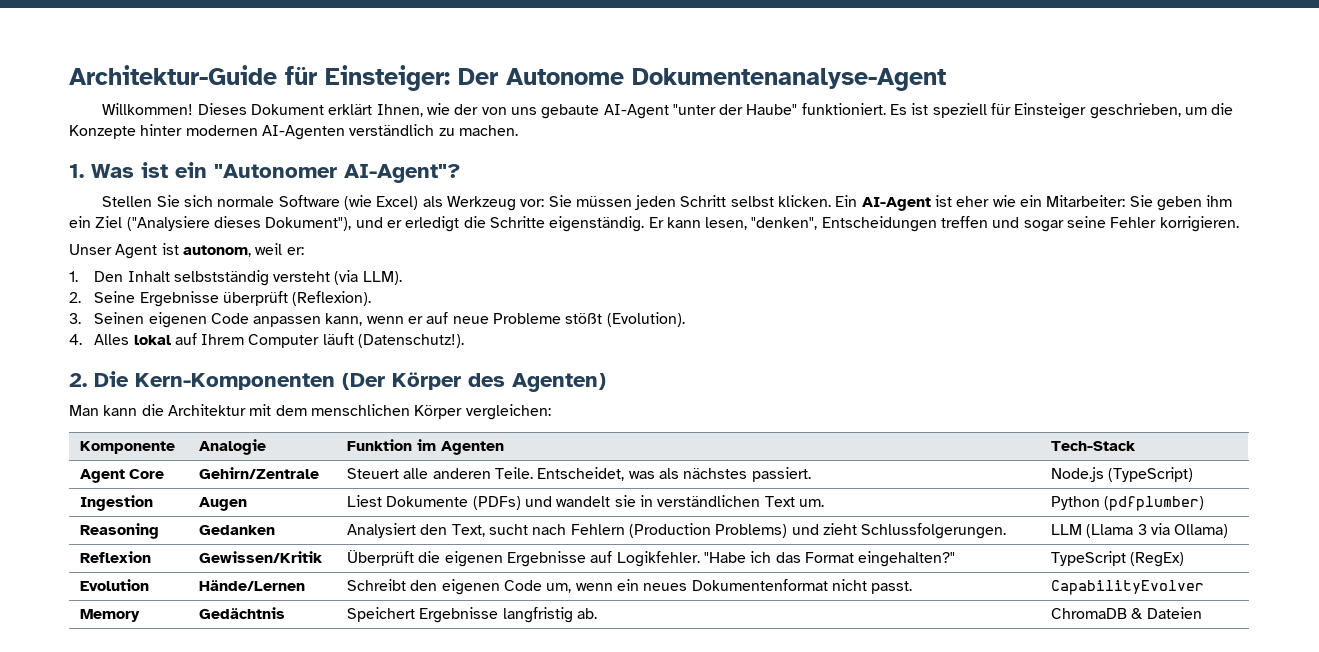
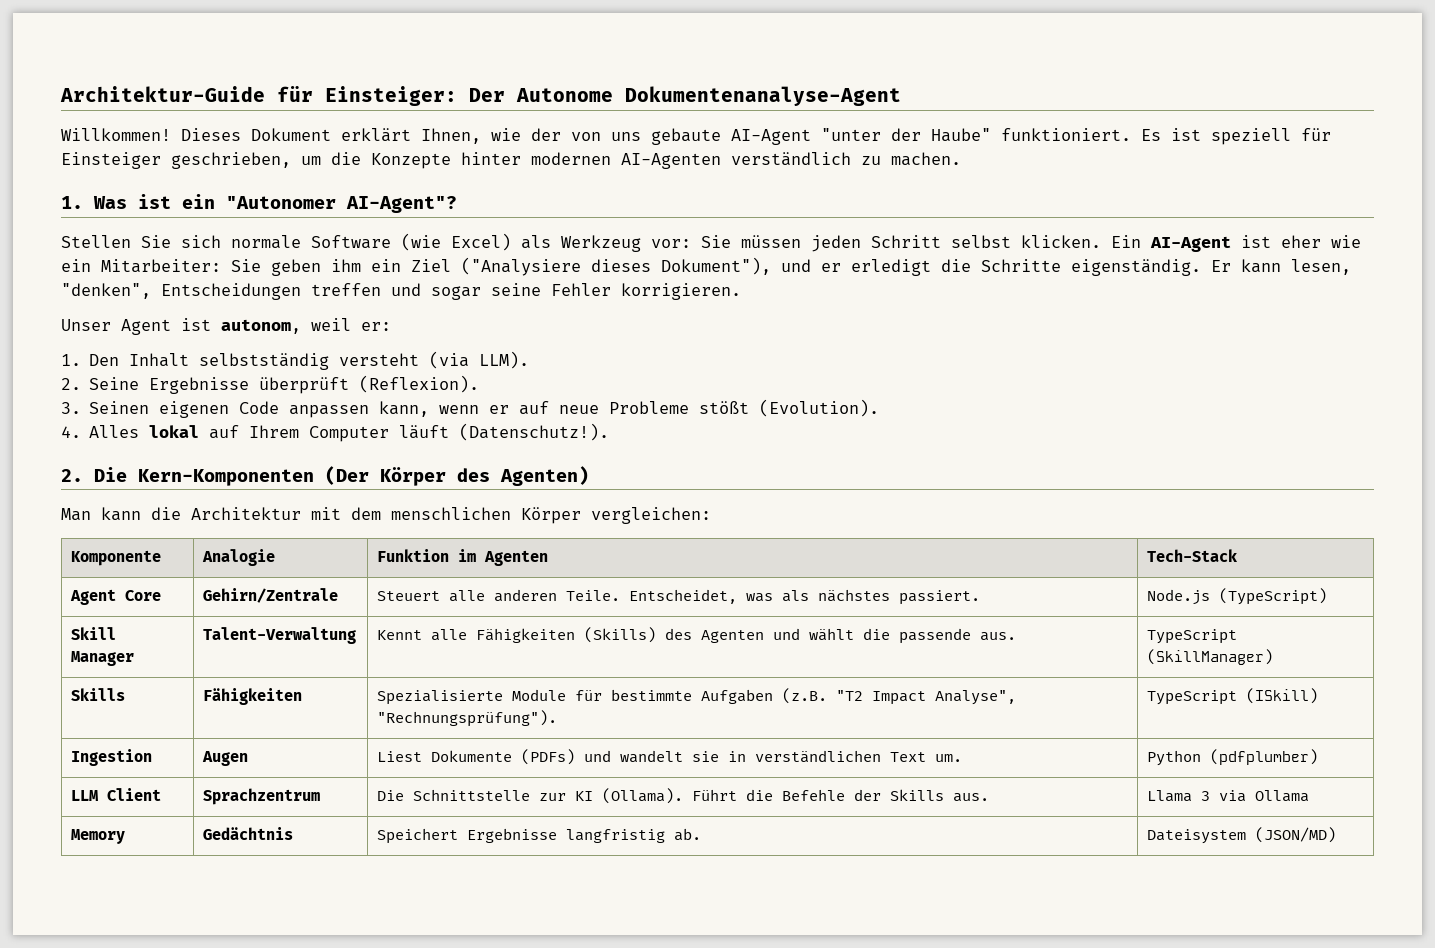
+ Skill Manager | Talent-Verwaltung | Kennt alle Fähigkeiten (Skills) des Agenten und wählt die passende aus. | TypeScript (SkillManager)
+ Skills | Fähigkeiten | Spezialisierte Module für bestimmte Aufgaben (z.B. "T2 Impact Analyse", "Rechnungsprüfung"). | TypeScript (ISkill)
- Reasoning | Gedanken | Analysiert den Text, sucht nach Fehlern (Production Problems) und zieht Schlussfolgerungen. | LLM (Llama 3 via Ollama)
- Reflexion | Gewissen/Kritik | Überprüft die eigenen Ergebnisse auf Logikfehler. "Habe ich das Format eingehalten?" | TypeScript (RegEx)
- Evolution | Hände/Lernen | Schreibt den eigenen Code um, wenn ein neues Dokumentenformat nicht passt. | CapabilityEvolver
+ LLM Client | Sprachzentrum | Die Schnittstelle zur KI (Ollama). Führt die Befehle der Skills aus. | Llama 3 via Ollama
- Memory | Gedächtnis | Speichert Ergebnisse langfristig ab. | ChromaDB & Dateien
+ Memory | Gedächtnis | Speichert Ergebnisse langfristig ab. | Dateisystem (JSON/MD)

